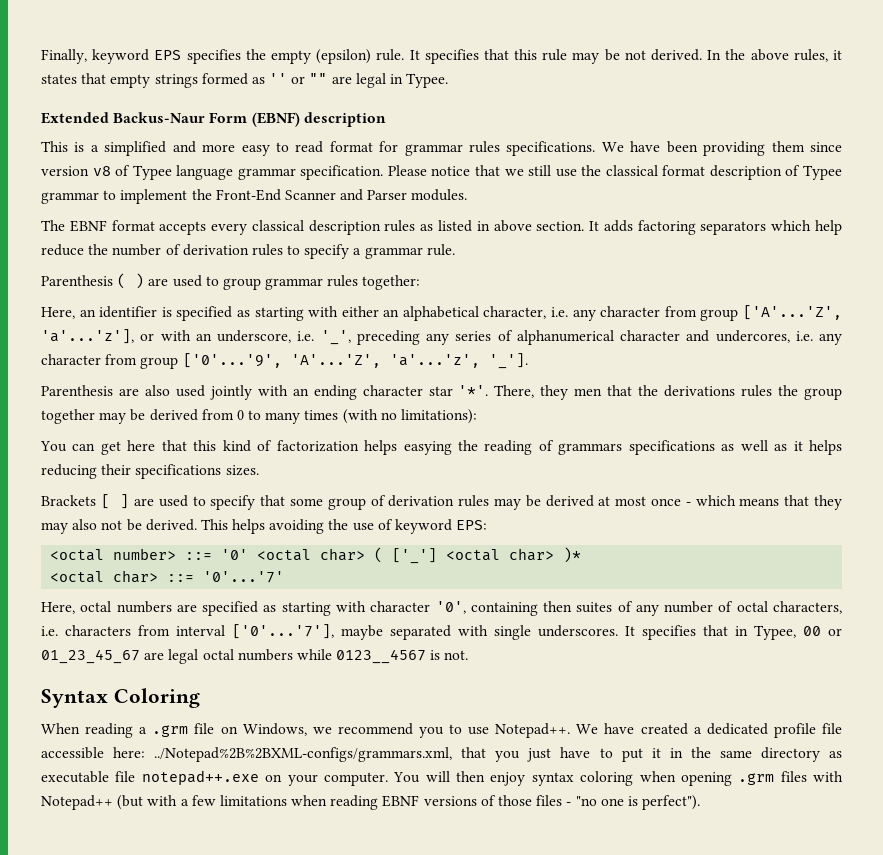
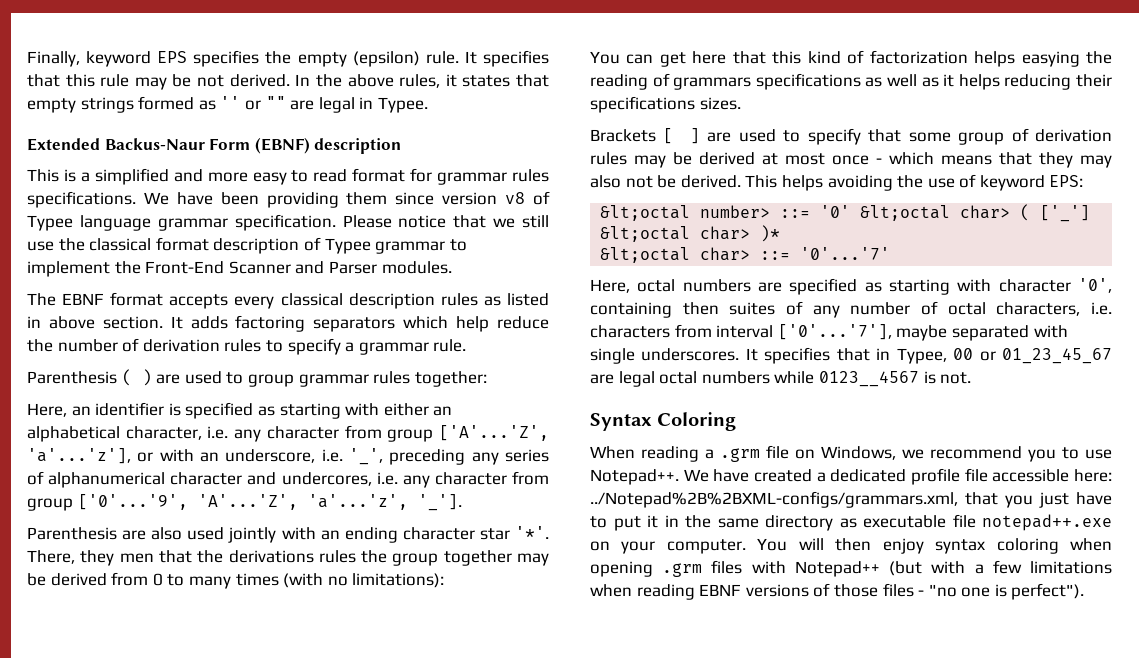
- <octal number> ::= '0' <octal char> ( ['_'] <octal char> )*
+ &lt;octal number> ::= '0' &lt;octal char> ( ['_'] &lt;octal char> )*
- <octal char> ::= '0'...'7'
+ &lt;octal char> ::= '0'...'7'

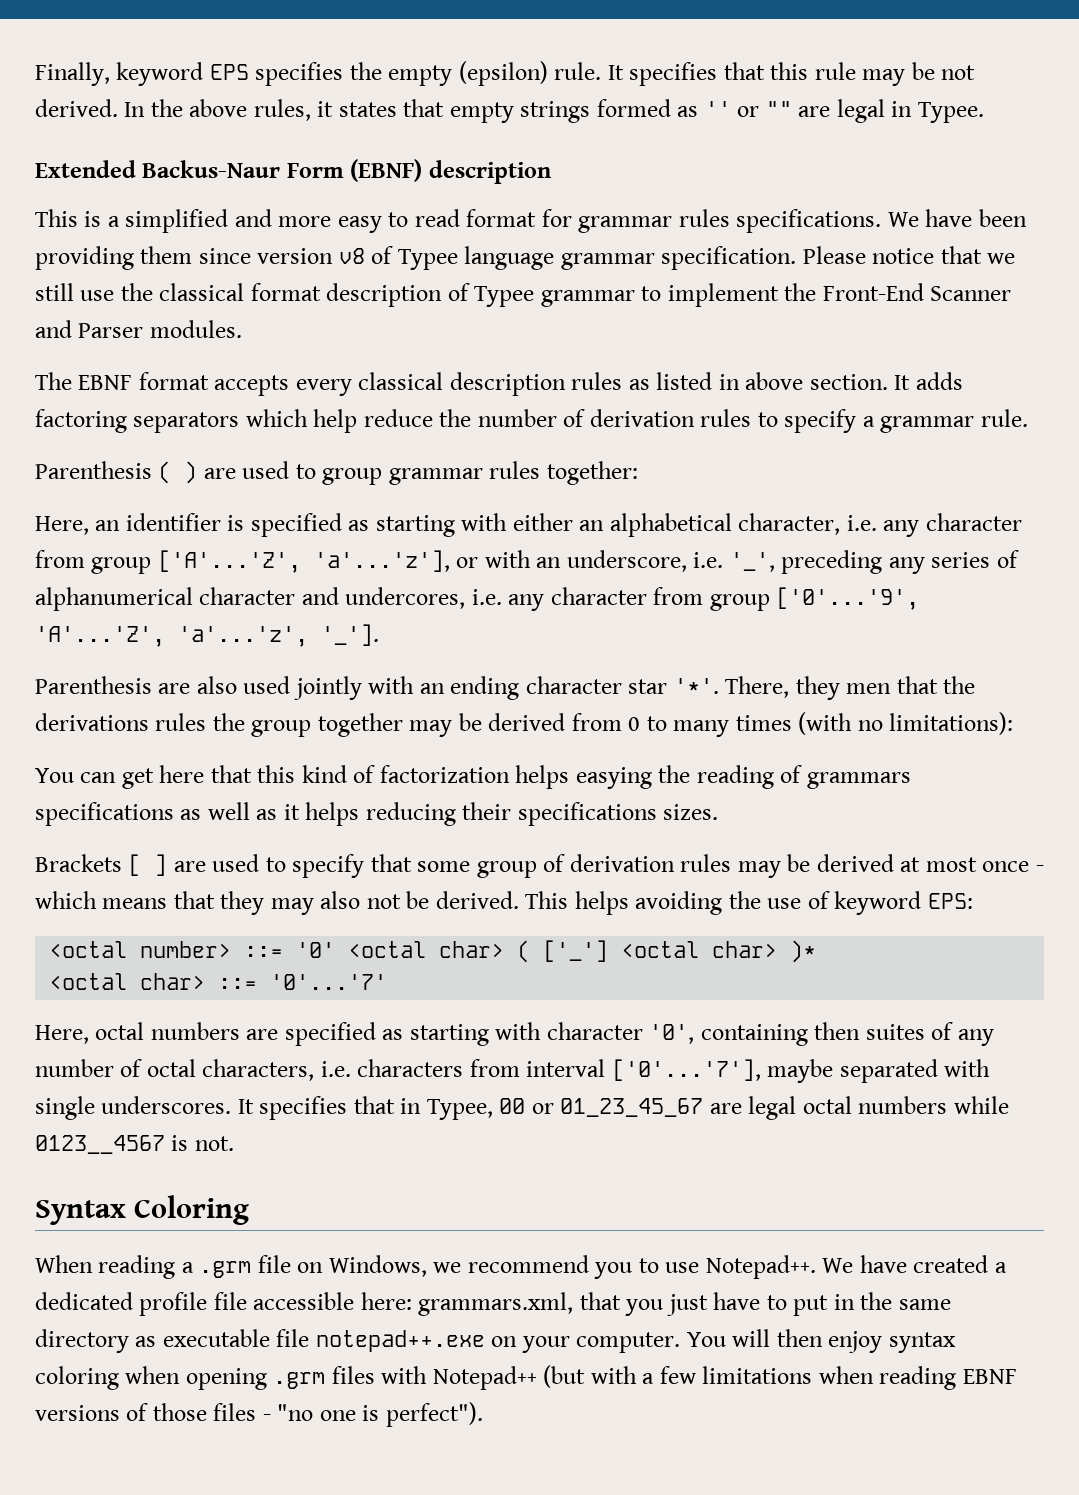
- &lt;octal number> ::= '0' &lt;octal char> ( ['_'] &lt;octal char> )*
+ <octal number> ::= '0' <octal char> ( ['_'] <octal char> )*
- &lt;octal char> ::= '0'...'7'
+ <octal char> ::= '0'...'7'
- We have created a dedicated profile file accessible here: ../Notepad%2B%2BXML-configs/grammars.xml, that you just have to put it in the same directory as executable file notepad++.exe on your computer.
+ We have created a dedicated profile file accessible here: grammars.xml, that you just have to put in the same directory as executable file notepad++.exe on your computer.

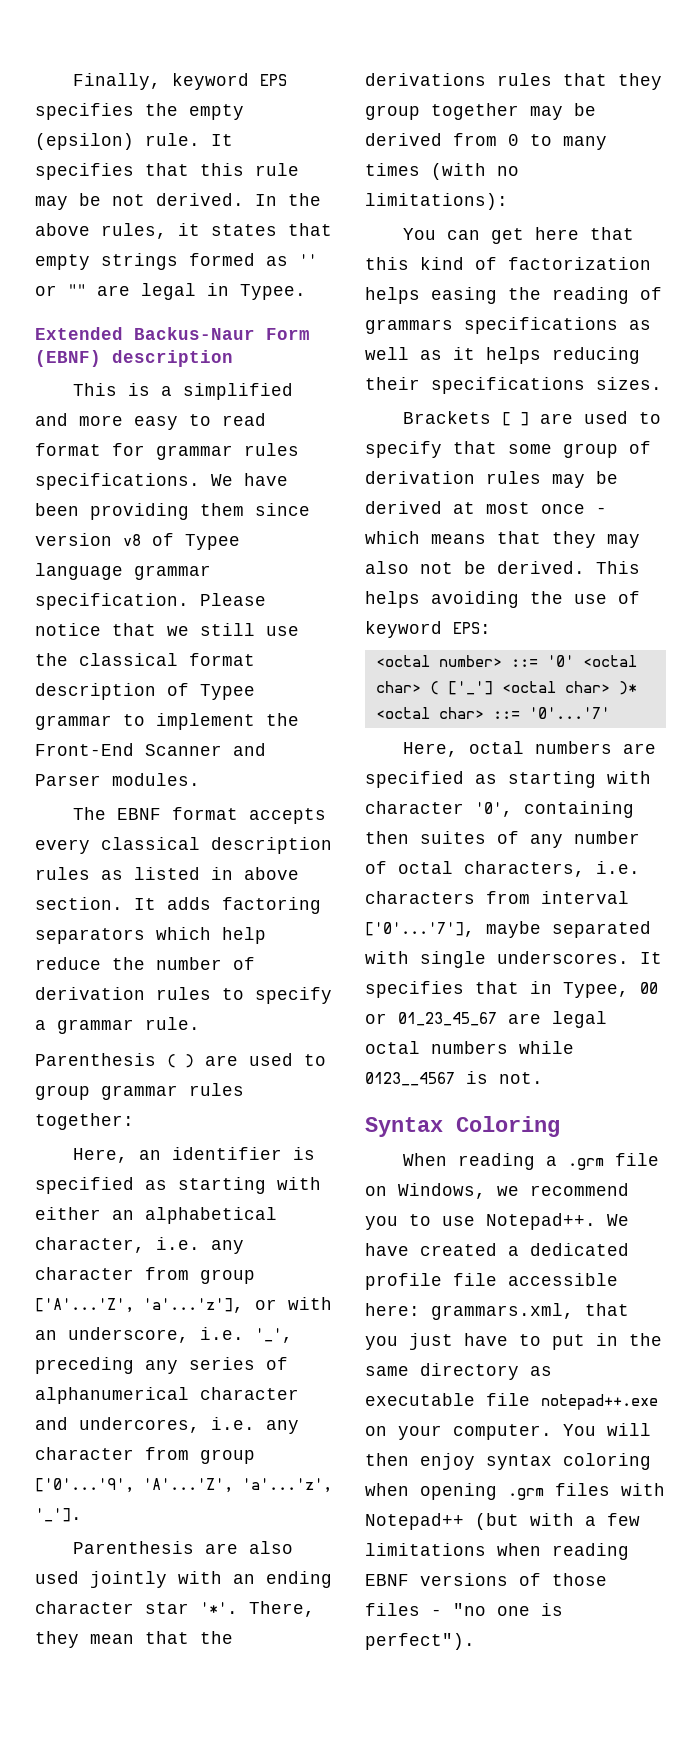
- There, they men that the derivations rules the group together may be derived from 0 to many times (with no limitations):
+ There, they mean that the derivations rules that they group together may be derived from 0 to many times (with no limitations):
- You can get here that this kind of factorization helps easying the reading of grammars specifications as well as it helps reducing their specifications sizes.
+ You can get here that this kind of factorization helps easing the reading of grammars specifications as well as it helps reducing their specifications sizes.

